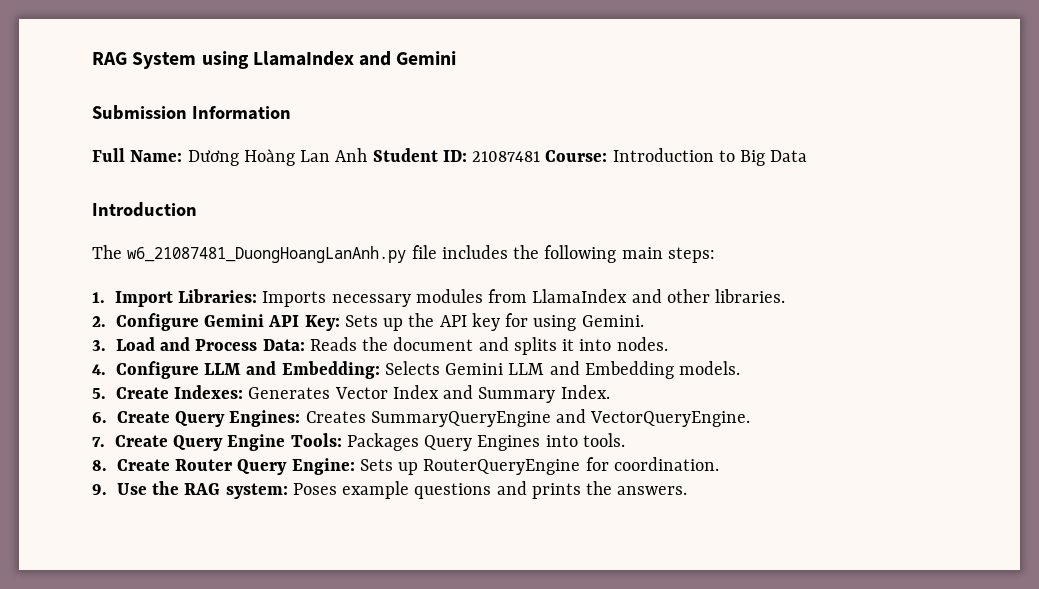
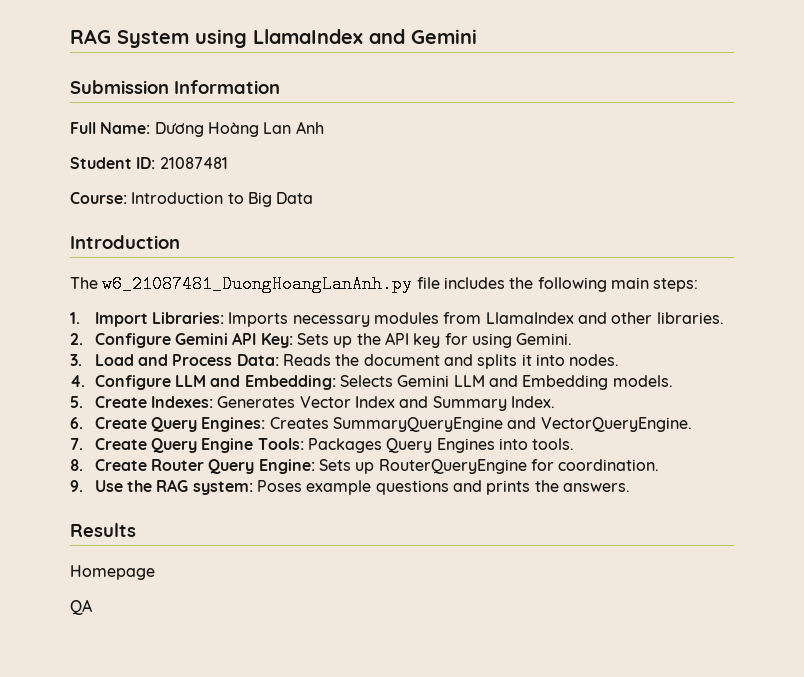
- Full Name: Dương Hoàng Lan Anh Student ID: 21087481 Course: Introduction to Big Data
+ Full Name: Dương Hoàng Lan Anh
+ Student ID: 21087481
+ Course: Introduction to Big Data
+ Results
+ Homepage
+ QA

